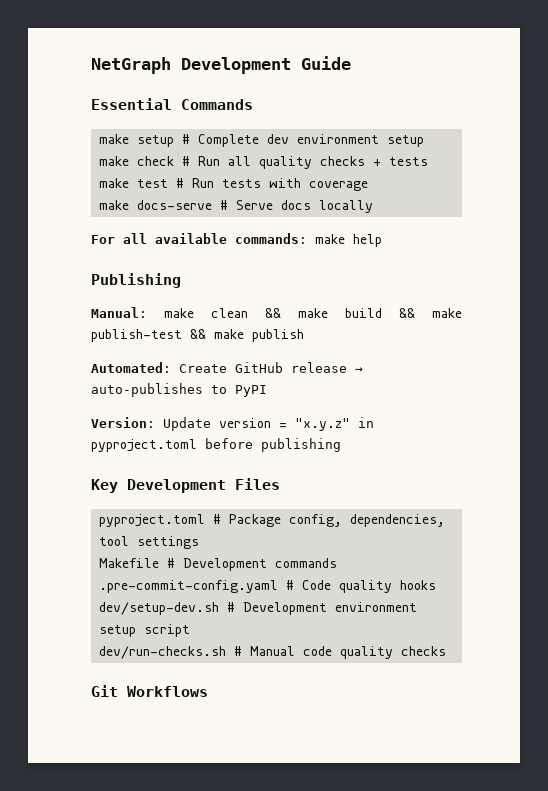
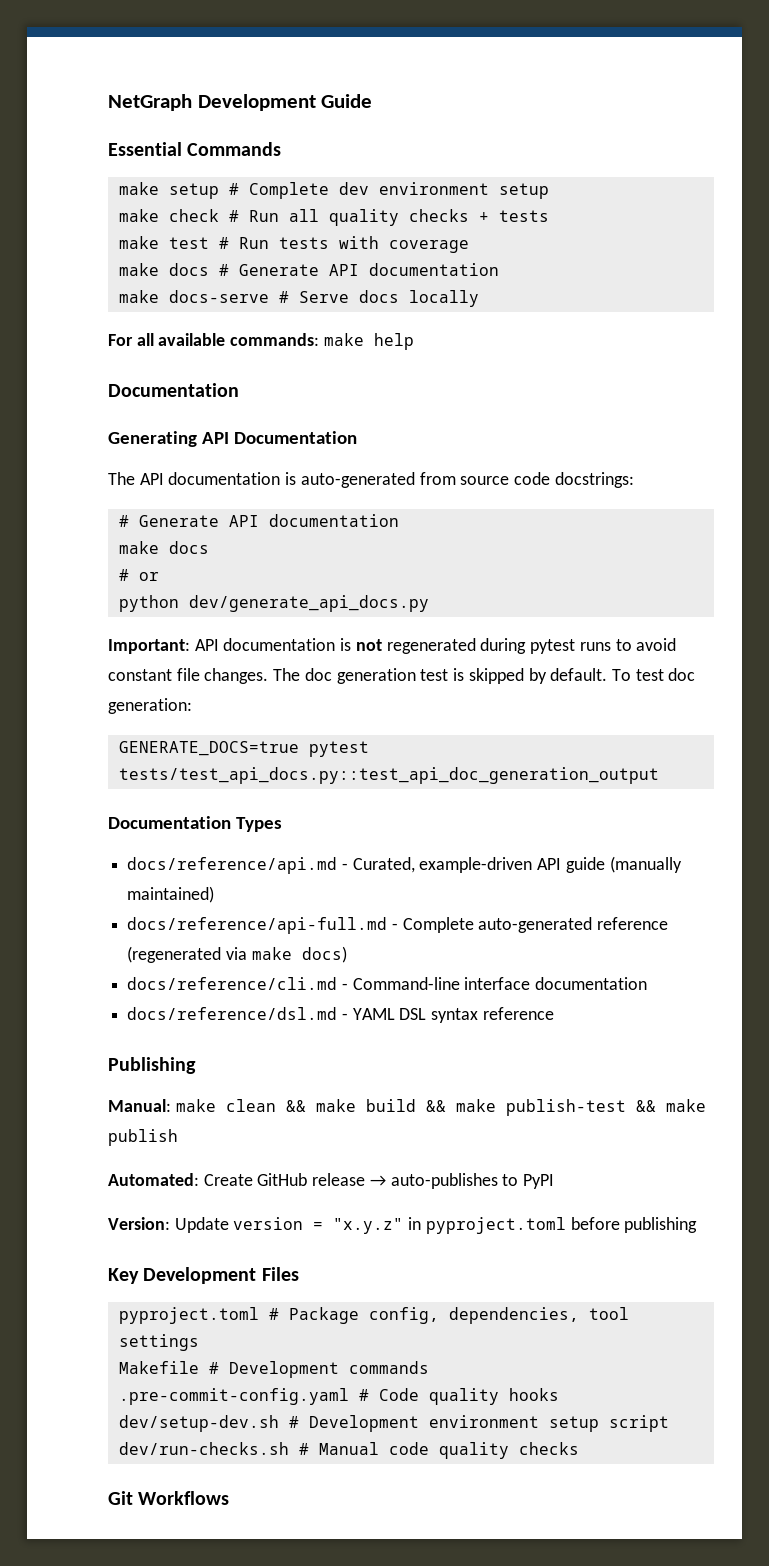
+ make docs # Generate API documentation
  For all available commands: make help
+ Documentation
+ Generating API Documentation
+ The API documentation is auto-generated from source code docstrings:
+ # Generate API documentation
+ make docs
+ # or
+ python dev/generate_api_docs.py
+ Important: API documentation is not regenerated during pytest runs to avoid constant file changes. The doc generation test is skipped by default. To test doc generation:
+ GENERATE_DOCS=true pytest tests/test_api_docs.py::test_api_doc_generation_output
+ Documentation Types
+ docs/reference/api.md - Curated, example-driven API guide (manually maintained)
+ docs/reference/api-full.md - Complete auto-generated reference (regenerated via make docs)
+ docs/reference/cli.md - Command-line interface documentation
+ docs/reference/dsl.md - YAML DSL syntax reference

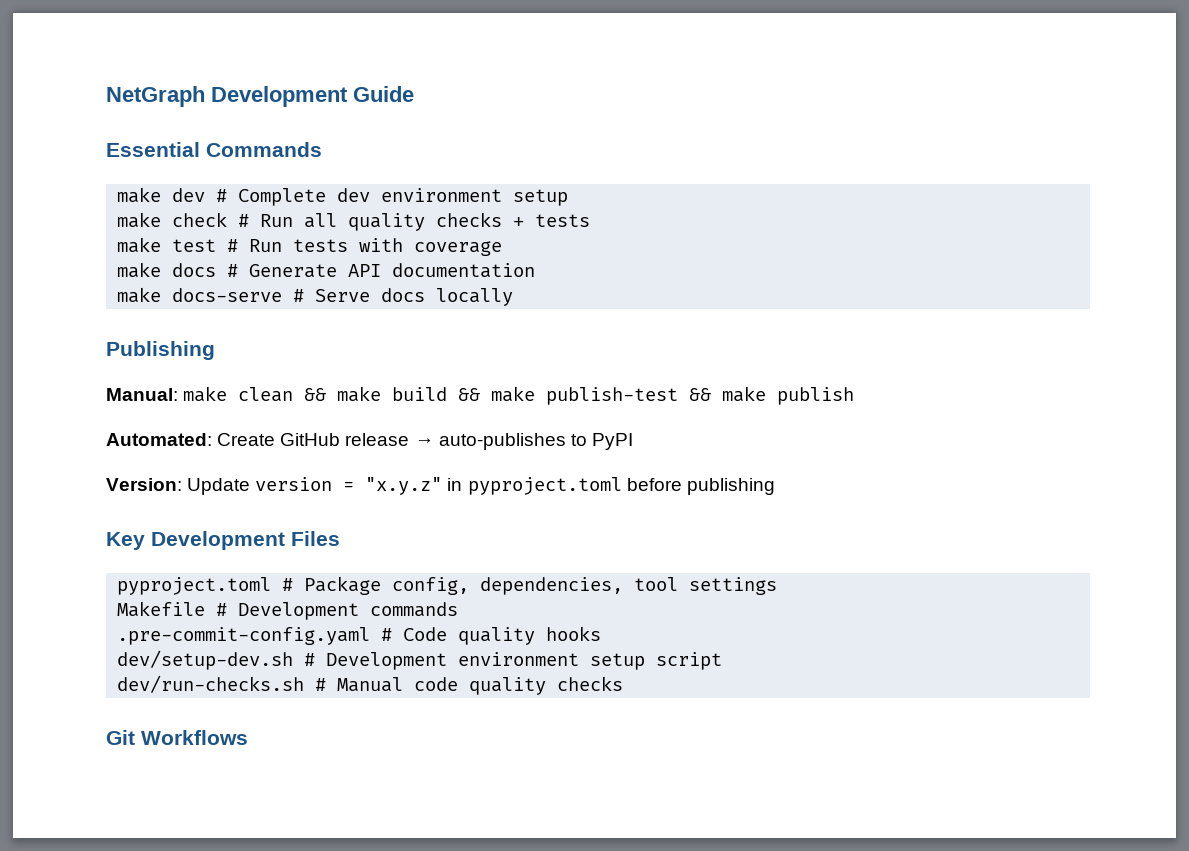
- make setup # Complete dev environment setup
+ make dev # Complete dev environment setup
- For all available commands: make help
- Documentation
- Generating API Documentation
- The API documentation is auto-generated from source code docstrings:
- # Generate API documentation
- make docs
- # or
- python dev/generate_api_docs.py
- Important: API documentation is not regenerated during pytest runs to avoid constant file changes. The doc generation test is skipped by default. To test doc generation:
- GENERATE_DOCS=true pytest tests/test_api_docs.py::test_api_doc_generation_output
- Documentation Types
- docs/reference/api.md - Curated, example-driven API guide (manually maintained)
- docs/reference/api-full.md - Complete auto-generated reference (regenerated via make docs)
- docs/reference/cli.md - Command-line interface documentation
- docs/reference/dsl.md - YAML DSL syntax reference

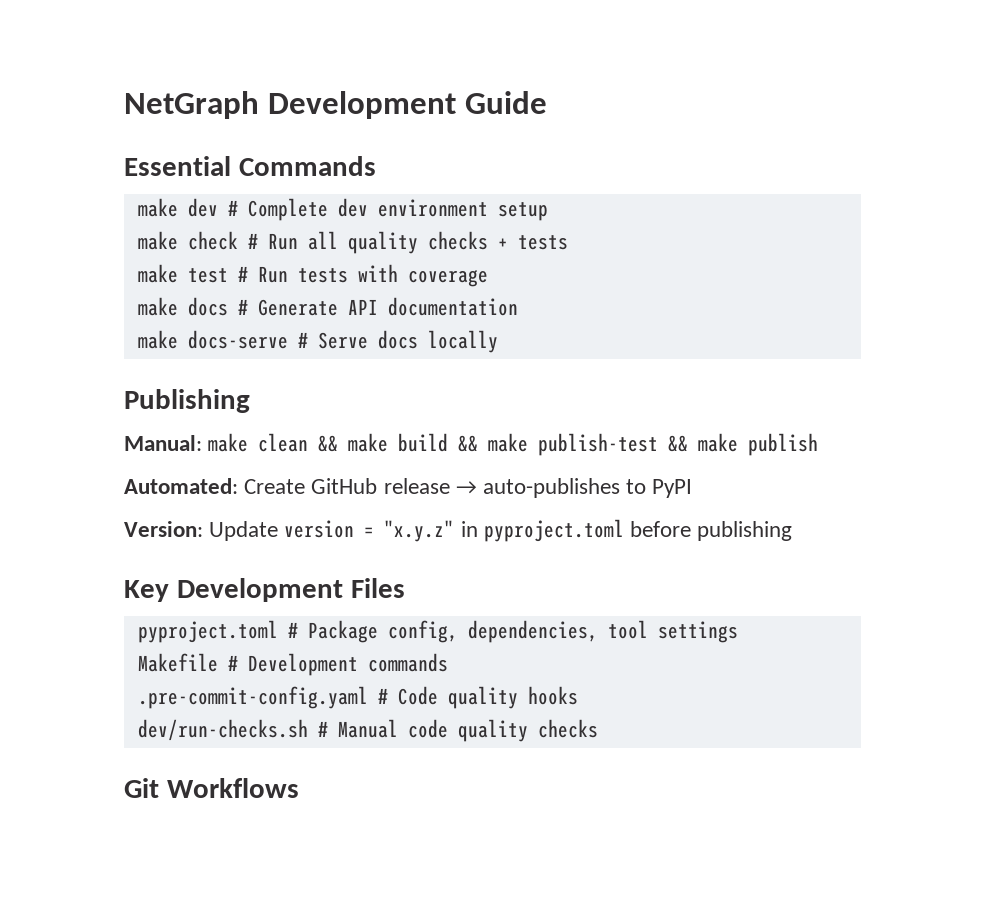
- dev/setup-dev.sh # Development environment setup script

